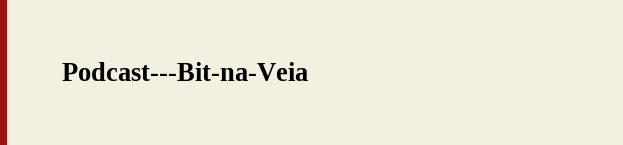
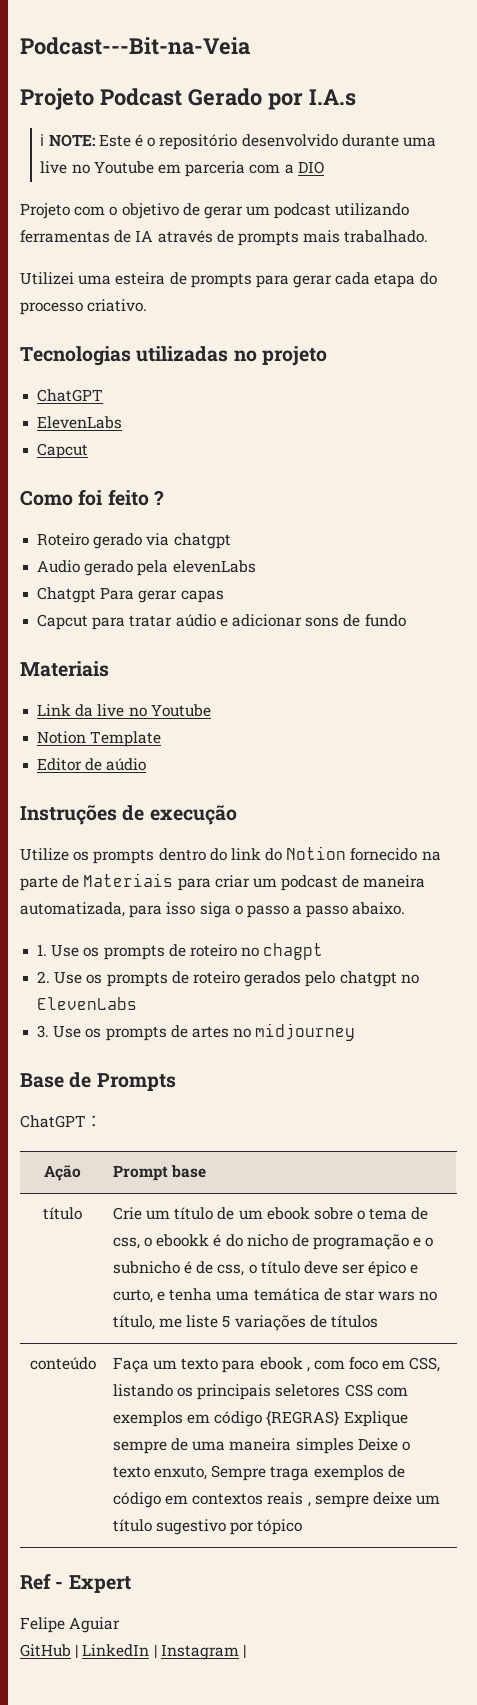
+ Projeto Podcast Gerado por I.A.s
+ ℹ NOTE: Este é o repositório desenvolvido durante uma live no Youtube em parceria com a DIO
+ Projeto com o objetivo de gerar um podcast utilizando ferramentas de IA através de prompts mais trabalhado.
+ Utilizei uma esteira de prompts para gerar cada etapa do processo criativo.
+ Tecnologias utilizadas no projeto
+ ChatGPT
+ ElevenLabs
+ Capcut
+ Como foi feito ?
+ Roteiro gerado via chatgpt
+ Audio gerado pela elevenLabs
+ Chatgpt Para gerar capas
+ Capcut para tratar aúdio e adicionar sons de fundo
+ Materiais
+ Link da live no Youtube
+ Notion Template
+ Editor de aúdio
+ Instruções de execução
+ Utilize os prompts dentro do link do Notion fornecido na parte de Materiais para criar um podcast de maneira automatizada, para isso siga o passo a passo abaixo.
+ 1. Use os prompts de roteiro no chagpt
+ 2. Use os prompts de roteiro gerados pelo chatgpt no ElevenLabs
+ 3. Use os prompts de artes no midjourney
+ Base de Prompts
+ ChatGPT：
+ Ação | Prompt base
+ título | Crie um título de um ebook sobre o tema de css, o ebookk é do nicho de programação e o subnicho é de css, o título deve ser épico e curto, e tenha uma temática de star wars no título, me liste 5 variações de títulos
+ conteúdo | Faça um texto para ebook , com foco em CSS, listando os principais seletores CSS com exemplos em código {REGRAS} Explique sempre de uma maneira simples Deixe o texto enxuto, Sempre traga exemplos de código em contextos reais , sempre deixe um título sugestivo por tópico
+ Ref - Expert
+ Felipe Aguiar
+ GitHub | LinkedIn | Instagram |

